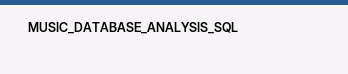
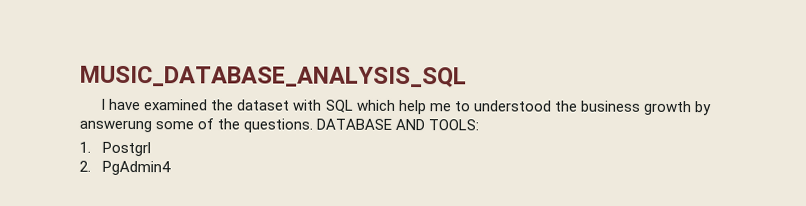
+ I have examined the dataset with SQL which help me to understood the business growth by answerung some of the questions. DATABASE AND TOOLS:
+ 1. Postgrl
+ 2. PgAdmin4

